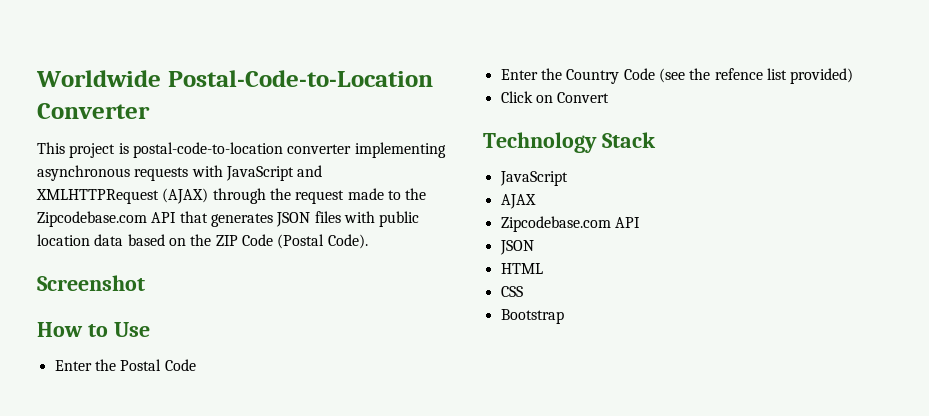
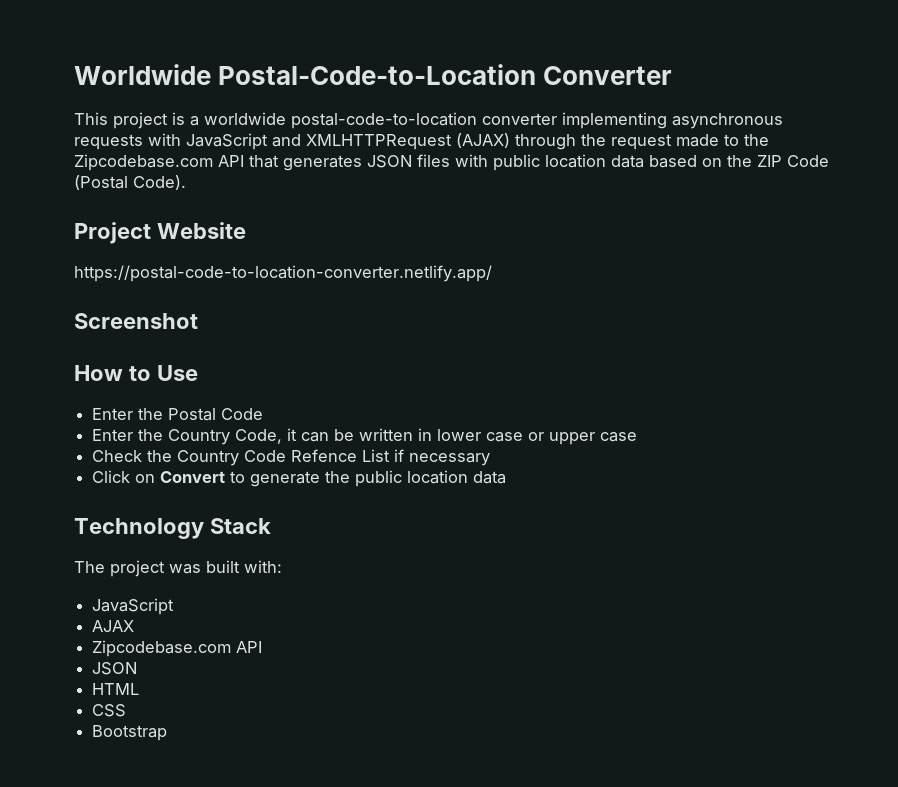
- This project is postal-code-to-location converter implementing asynchronous requests with JavaScript and XMLHTTPRequest (AJAX) through the request made to the Zipcodebase.com API that generates JSON files with public location data based on the ZIP Code (Postal Code).
+ This project is a worldwide postal-code-to-location converter implementing asynchronous requests with JavaScript and XMLHTTPRequest (AJAX) through the request made to the Zipcodebase.com API that generates JSON files with public location data based on the ZIP Code (Postal Code).
+ Project Website
+ https://postal-code-to-location-converter.netlify.app/
- Enter the Country Code (see the refence list provided)
- Click on Convert
+ Enter the Country Code, it can be written in lower case or upper case
+ Check the Country Code Refence List if necessary
+ Click on Convert to generate the public location data
  Technology Stack
+ The project was built with:

